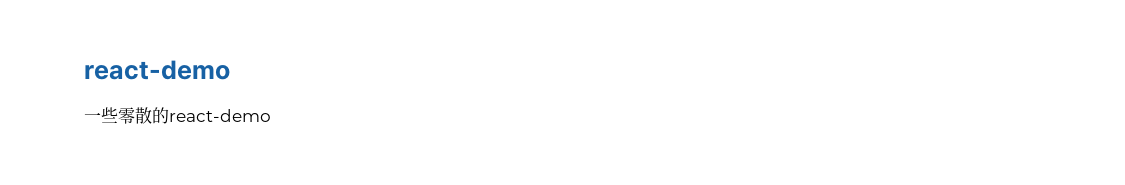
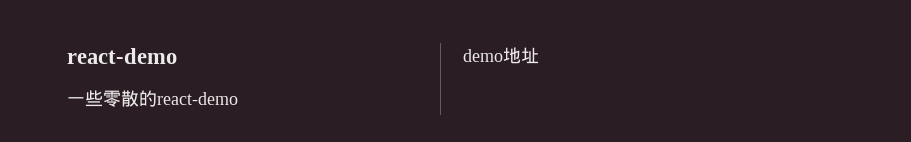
+ demo地址

